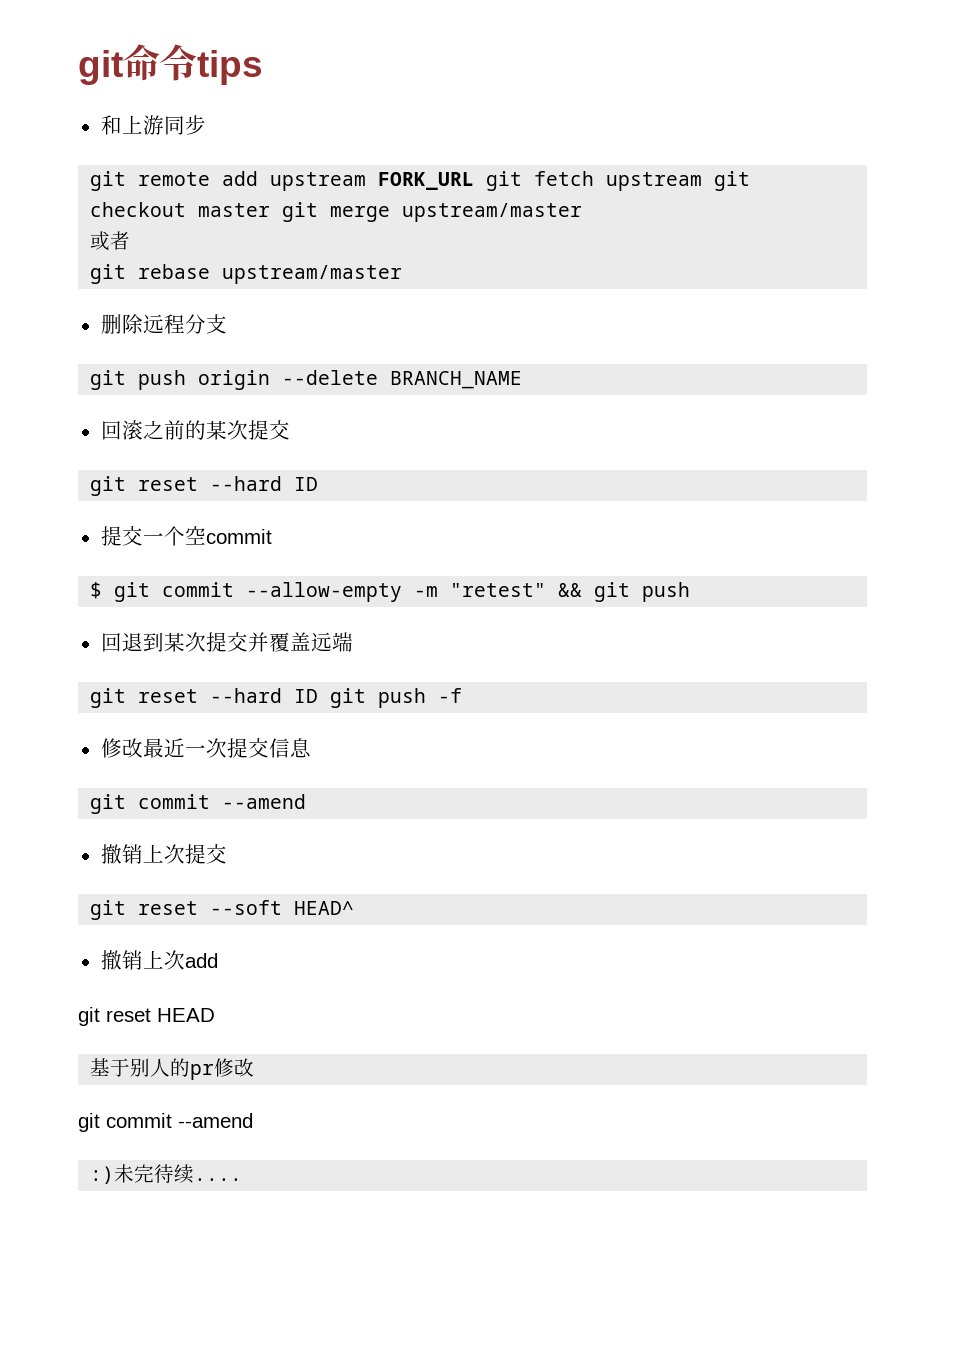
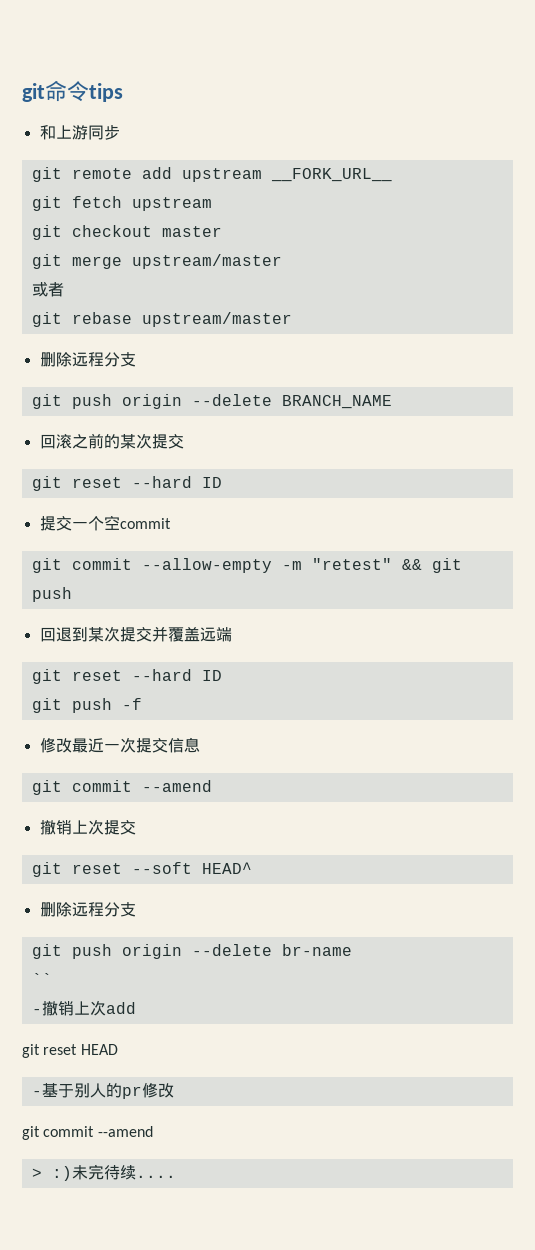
- git remote add upstream FORK_URL git fetch upstream git checkout master git merge upstream/master
+ git remote add upstream __FORK_URL__
+ git fetch upstream
+ git checkout master
+ git merge upstream/master
- $ git commit --allow-empty -m "retest" && git push
+ git commit --allow-empty -m "retest" && git push
  回退到某次提交并覆盖远端
- git reset --hard ID git push -f
+ git reset --hard ID
+ git push -f
  git reset --soft HEAD^
- 撤销上次add
+ 删除远程分支
+ git push origin --delete br-name
+ ``
+ -撤销上次add
- 基于别人的pr修改
+ -基于别人的pr修改
- :)未完待续....
+ > :)未完待续....

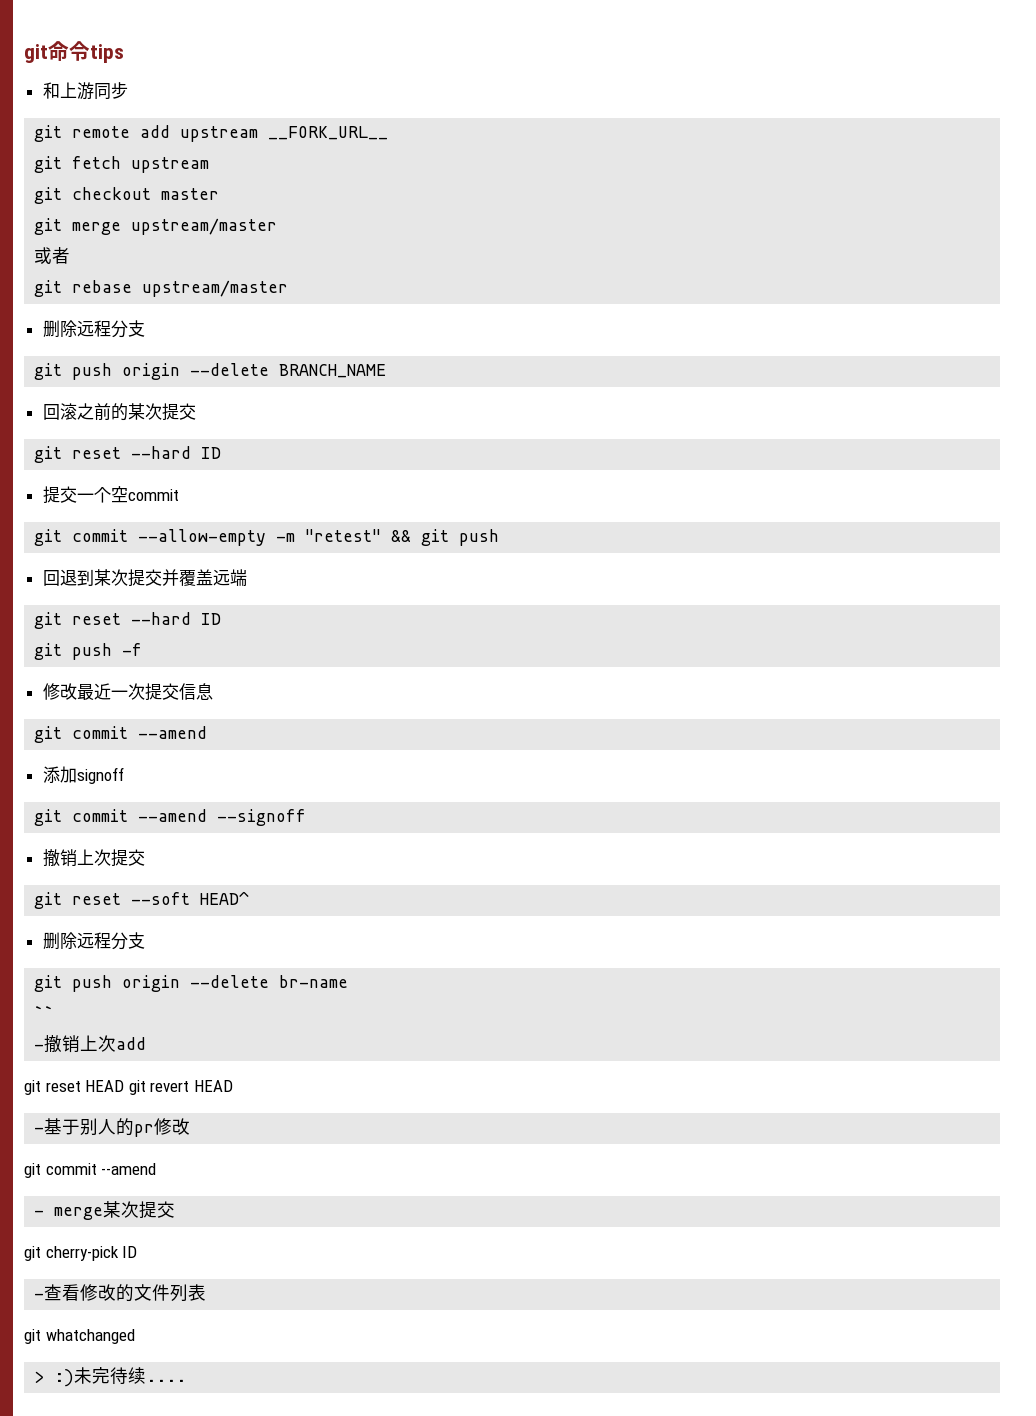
+ 添加signoff
+ git commit --amend --signoff
- git reset HEAD
+ git reset HEAD git revert HEAD
+ - merge某次提交
+ git cherry-pick ID
+ -查看修改的文件列表
+ git whatchanged

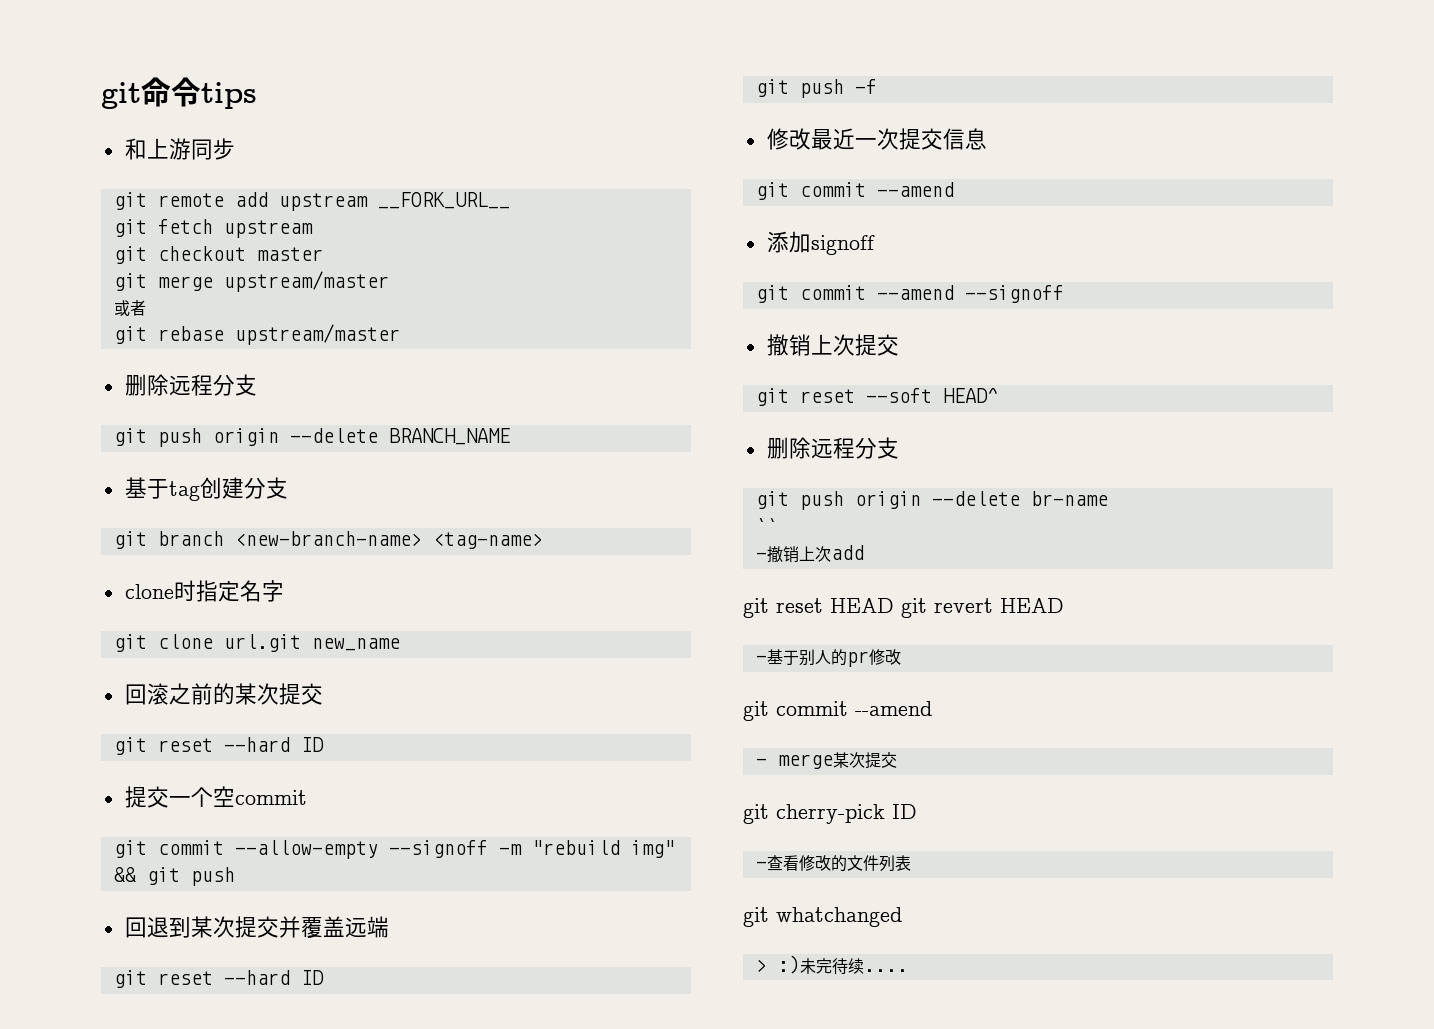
+ 基于tag创建分支
+ git branch <new-branch-name> <tag-name>
+ clone时指定名字
+ git clone url.git new_name
- git commit --allow-empty -m "retest" && git push
+ git commit --allow-empty --signoff -m "rebuild img" && git push

